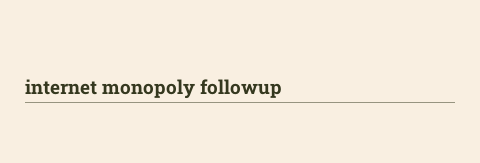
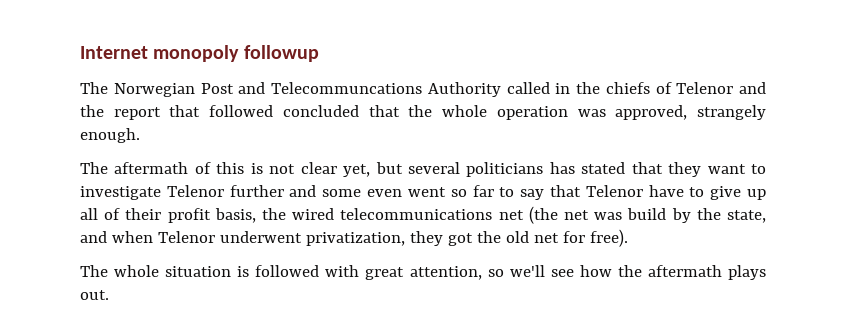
- internet monopoly followup
+ Internet monopoly followup
+ The Norwegian Post and Telecommuncations Authority called in the chiefs of Telenor and the report that followed concluded that the whole operation was approved, strangely enough.
+ The aftermath of this is not clear yet, but several politicians has stated that they want to investigate Telenor further and some even went so far to say that Telenor have to give up all of their profit basis, the wired telecommunications net (the net was build by the state, and when Telenor underwent privatization, they got the old net for free).
+ The whole situation is followed with great attention, so we'll see how the aftermath plays out.

